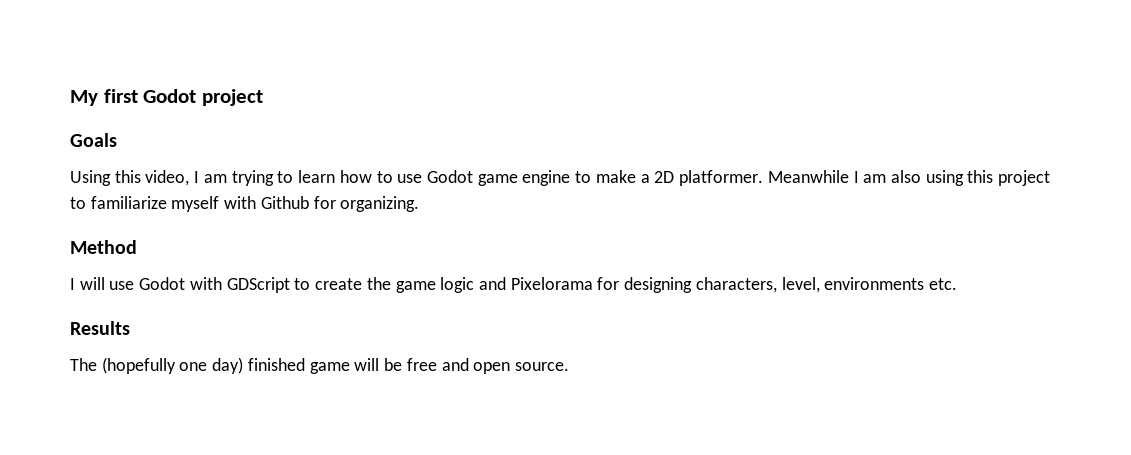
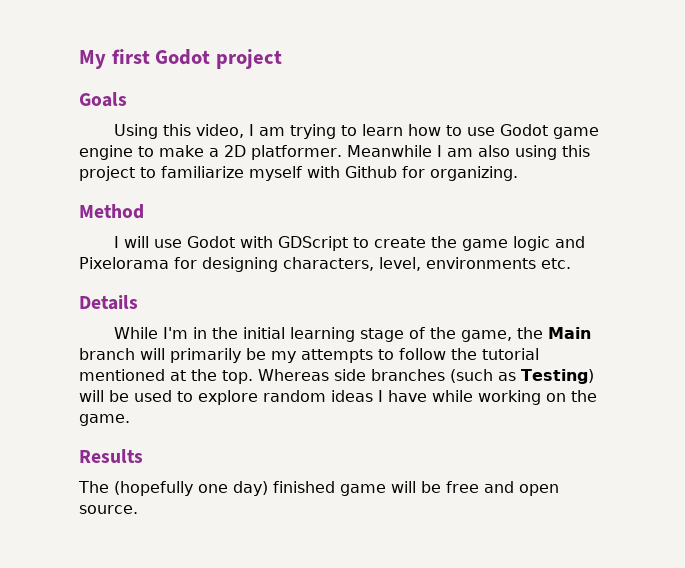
+ Details
+ While I'm in the initial learning stage of the game, the Main branch will primarily be my attempts to follow the tutorial mentioned at the top. Whereas side branches (such as Testing) will be used to explore random ideas I have while working on the game.

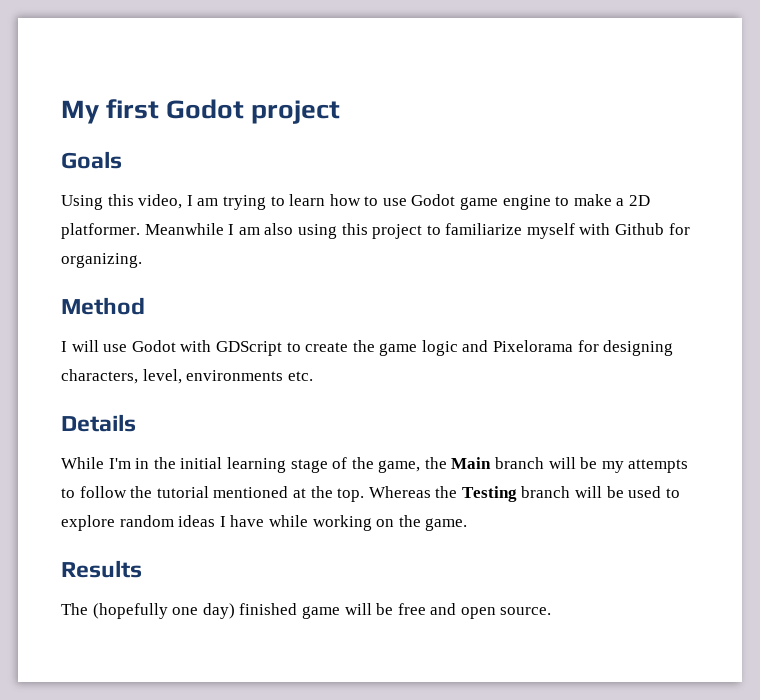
- While I'm in the initial learning stage of the game, the Main branch will primarily be my attempts to follow the tutorial mentioned at the top.
+ While I'm in the initial learning stage of the game, the Main branch will be my attempts to follow the tutorial mentioned at the top.
- Whereas side branches (such as Testing) will be used to explore random ideas I have while working on the game.
+ Whereas the Testing branch will be used to explore random ideas I have while working on the game.

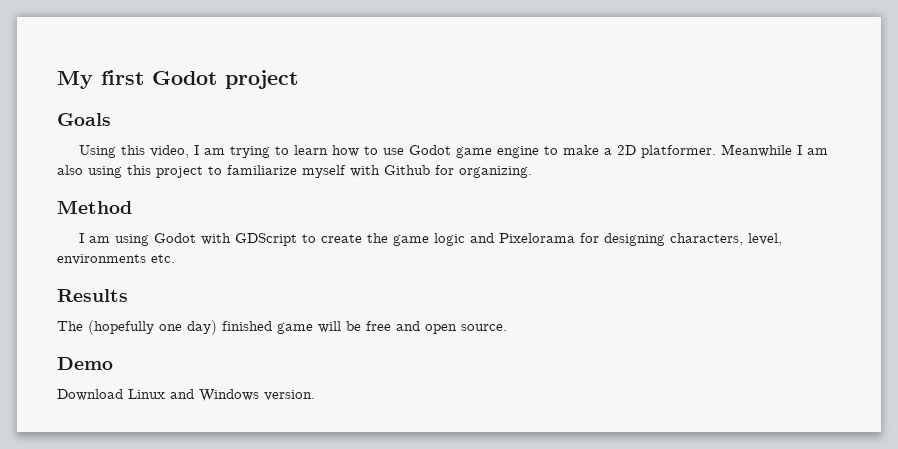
- I will use Godot with GDScript to create the game logic and Pixelorama for designing characters, level, environments etc.
+ I am using Godot with GDScript to create the game logic and Pixelorama for designing characters, level, environments etc.
- Details
- While I'm in the initial learning stage of the game, the Main branch will be my attempts to follow the tutorial mentioned at the top. Whereas the Testing branch will be used to explore random ideas I have while working on the game.
+ Demo
+ Download Linux and Windows version.

